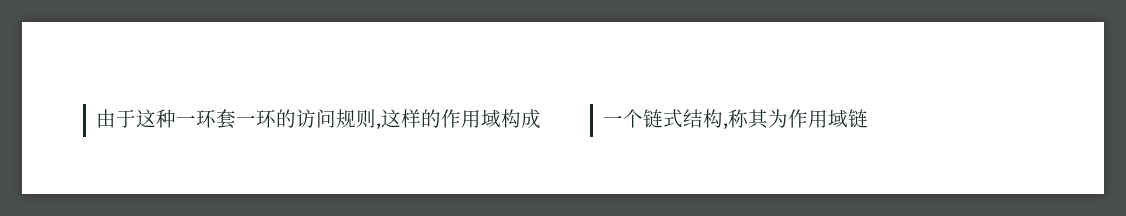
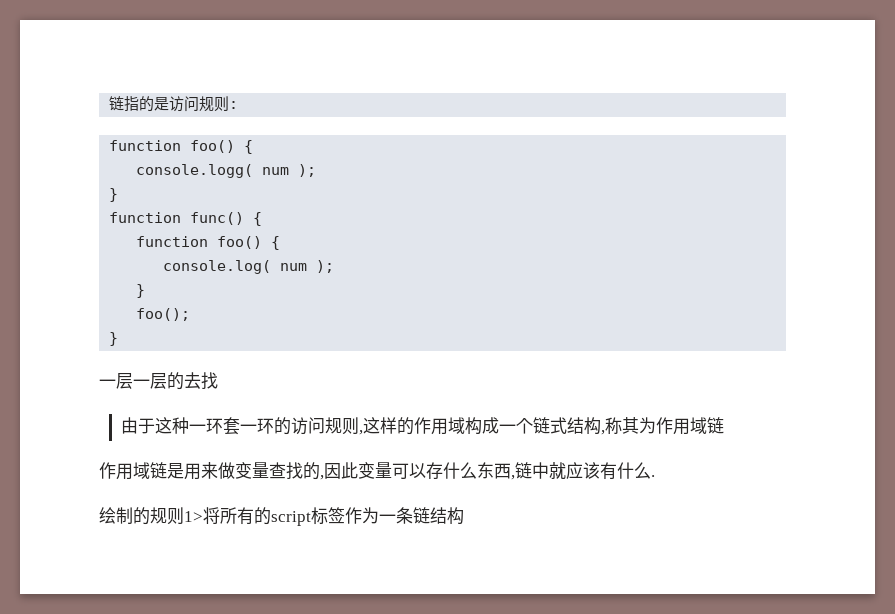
+ 链指的是访问规则:
+ function foo() {
+ console.logg( num );
+ }
+ function func() {
+ function foo() {
+ console.log( num );
+ }
+ foo();
+ }
+ 一层一层的去找
+ 作用域链是用来做变量查找的,因此变量可以存什么东西,链中就应该有什么.
+ 绘制的规则1>将所有的script标签作为一条链结构

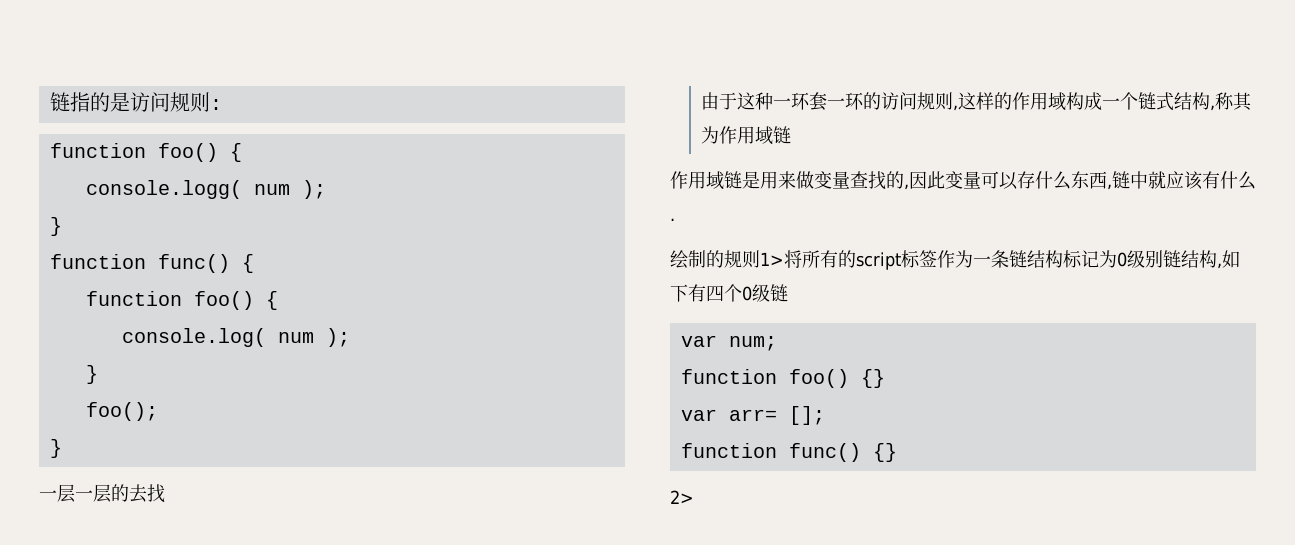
- 绘制的规则1>将所有的script标签作为一条链结构
+ 绘制的规则1>将所有的script标签作为一条链结构标记为0级别链结构,如下有四个0级链
+ var num;
+ function foo() {}
+ var arr= [];
+ function func() {}
+ 2>

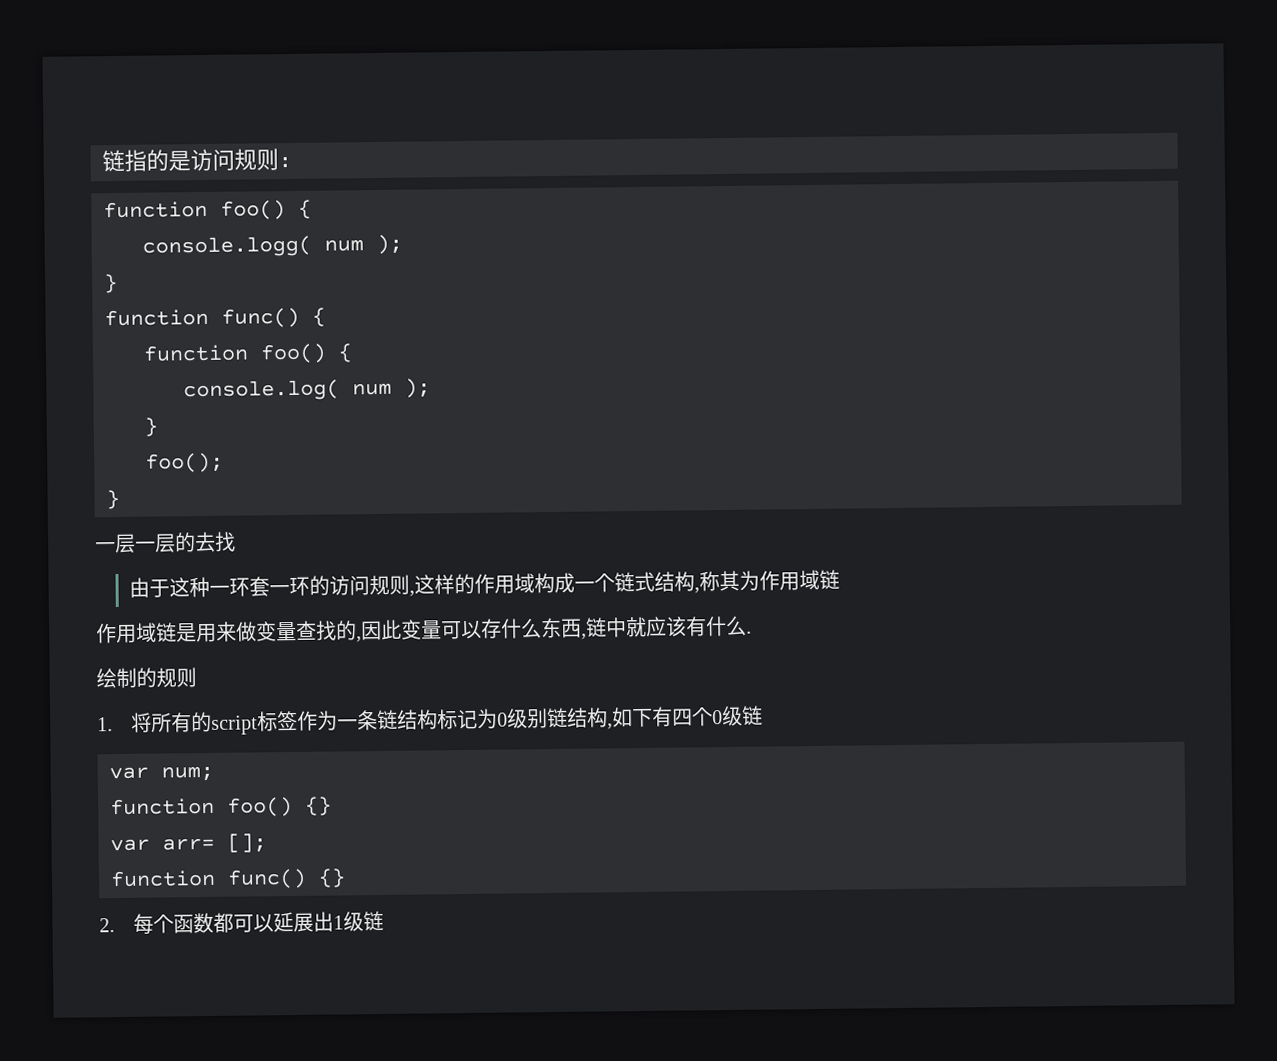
- 绘制的规则1>将所有的script标签作为一条链结构标记为0级别链结构,如下有四个0级链
+ 绘制的规则
+ 1.将所有的script标签作为一条链结构标记为0级别链结构,如下有四个0级链
- 2>
+ 2.每个函数都可以延展出1级链

